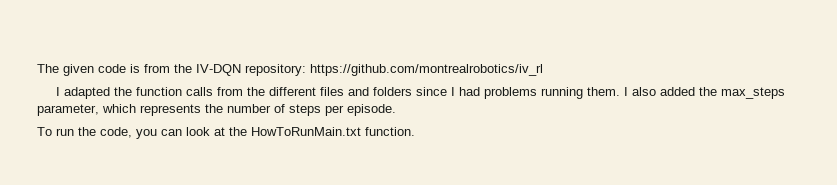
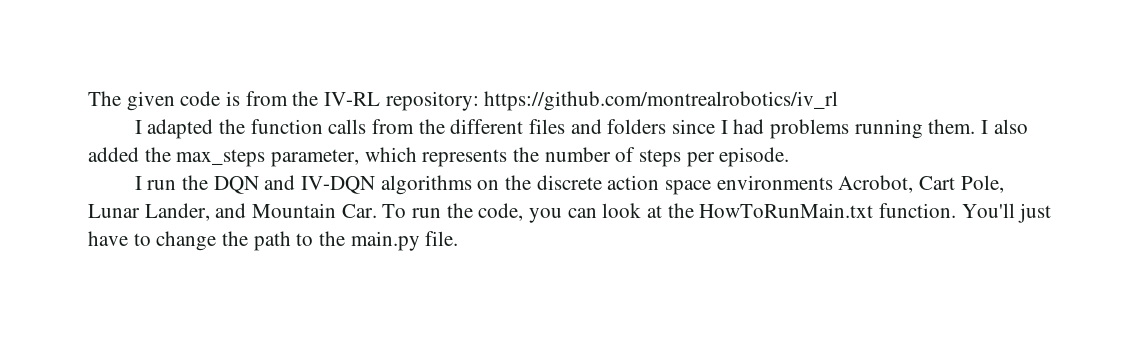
- The given code is from the IV-DQN repository: https://github.com/montrealrobotics/iv_rl
+ The given code is from the IV-RL repository: https://github.com/montrealrobotics/iv_rl
- To run the code, you can look at the HowToRunMain.txt function.
+ I run the DQN and IV-DQN algorithms on the discrete action space environments Acrobot, Cart Pole, Lunar Lander, and Mountain Car. To run the code, you can look at the HowToRunMain.txt function.
+ You'll just have to change the path to the main.py file.

